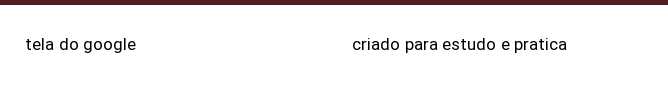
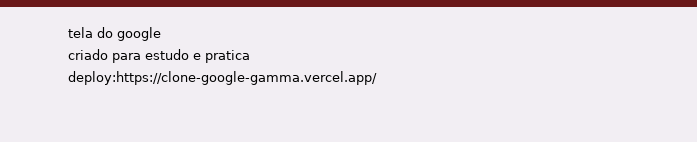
+ deploy:https://clone-google-gamma.vercel.app/

